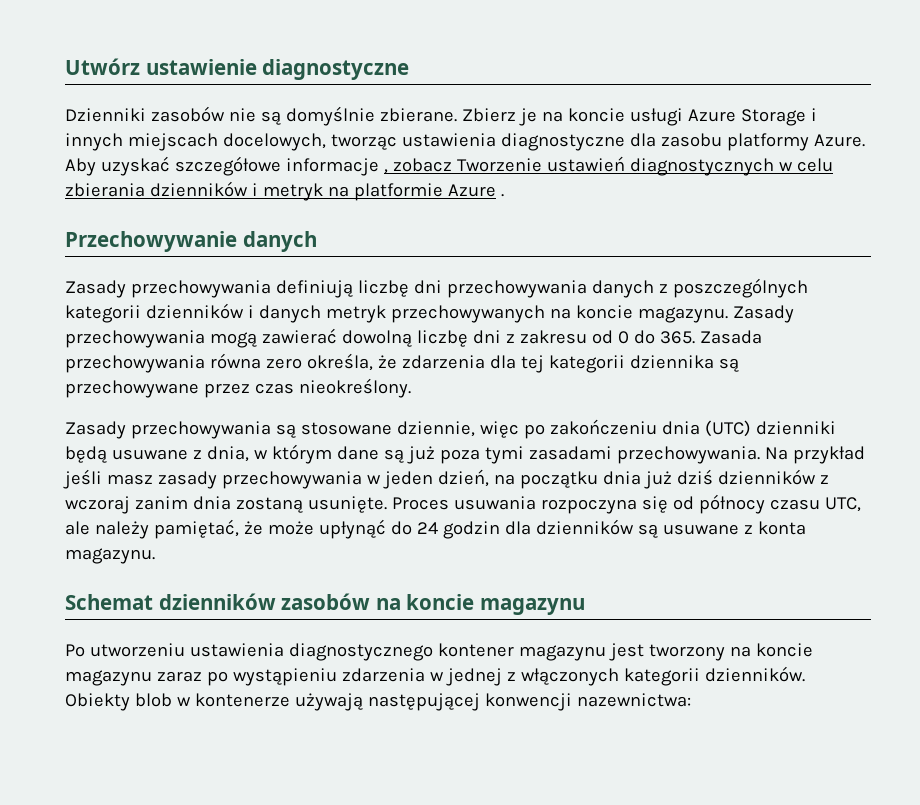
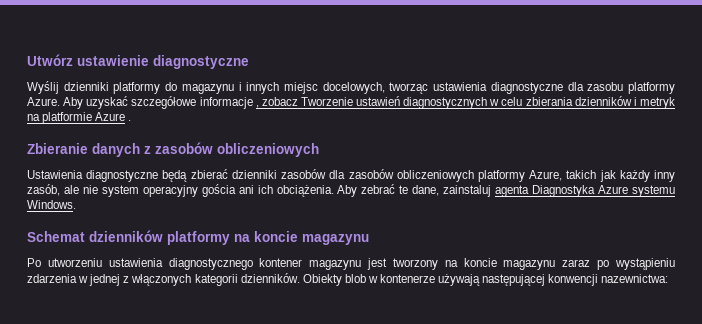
- Dzienniki zasobów nie są domyślnie zbierane. Zbierz je na koncie usługi Azure Storage i innych miejscach docelowych, tworząc ustawienia diagnostyczne dla zasobu platformy Azure.
+ Wyślij dzienniki platformy do magazynu i innych miejsc docelowych, tworząc ustawienia diagnostyczne dla zasobu platformy Azure.
- Przechowywanie danych
- Zasady przechowywania definiują liczbę dni przechowywania danych z poszczególnych kategorii dzienników i danych metryk przechowywanych na koncie magazynu. Zasady przechowywania mogą zawierać dowolną liczbę dni z zakresu od 0 do 365. Zasada przechowywania równa zero określa, że zdarzenia dla tej kategorii dziennika są przechowywane przez czas nieokreślony.
- Zasady przechowywania są stosowane dziennie, więc po zakończeniu dnia (UTC) dzienniki będą usuwane z dnia, w którym dane są już poza tymi zasadami przechowywania. Na przykład jeśli masz zasady przechowywania w jeden dzień, na początku dnia już dziś dzienników z wczoraj zanim dnia zostaną usunięte. Proces usuwania rozpoczyna się od północy czasu UTC, ale należy pamiętać, że może upłynąć do 24 godzin dla dzienników są usuwane z konta magazynu.
+ Zbieranie danych z zasobów obliczeniowych
+ Ustawienia diagnostyczne będą zbierać dzienniki zasobów dla zasobów obliczeniowych platformy Azure, takich jak każdy inny zasób, ale nie system operacyjny gościa ani ich obciążenia. Aby zebrać te dane, zainstaluj agenta Diagnostyka Azure systemu Windows.
- Schemat dzienników zasobów na koncie magazynu
+ Schemat dzienników platformy na koncie magazynu

